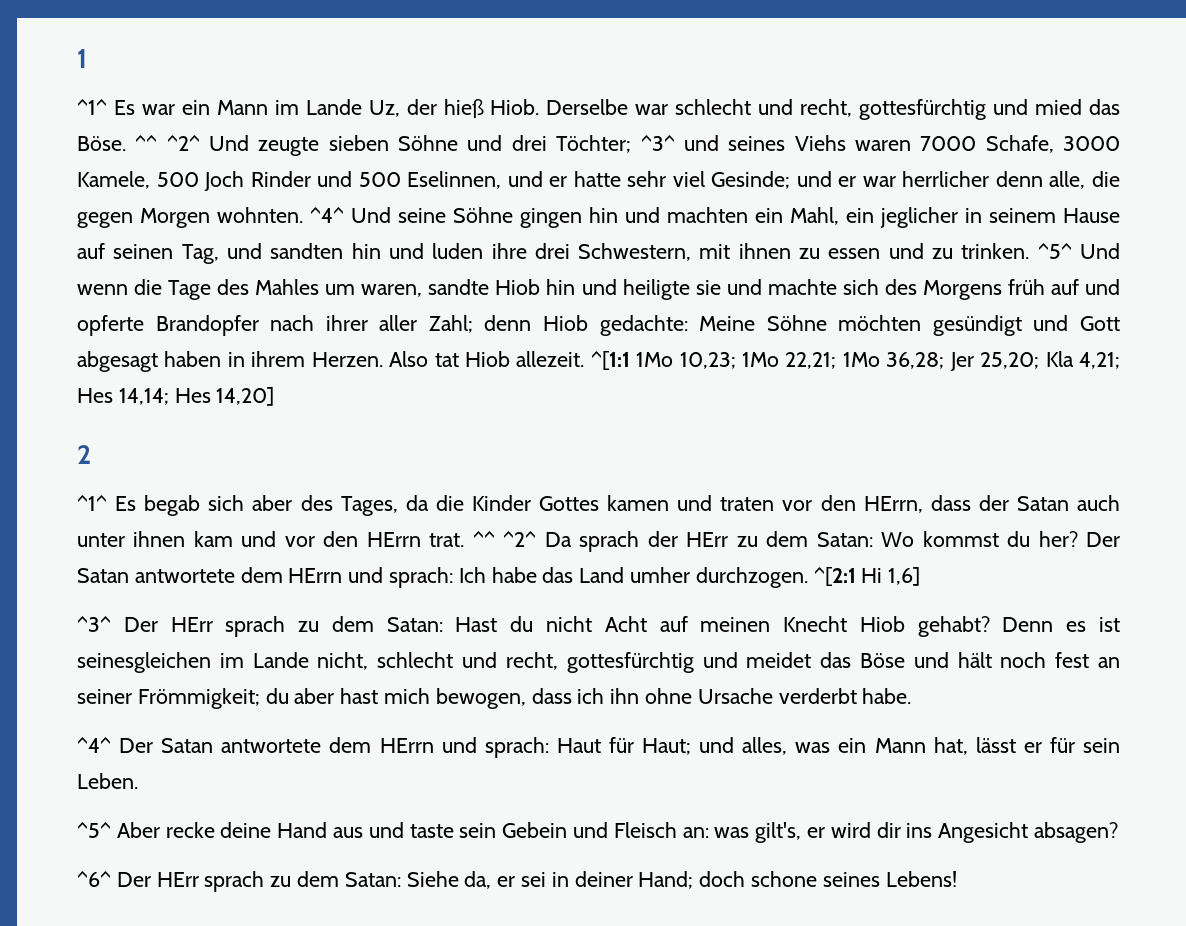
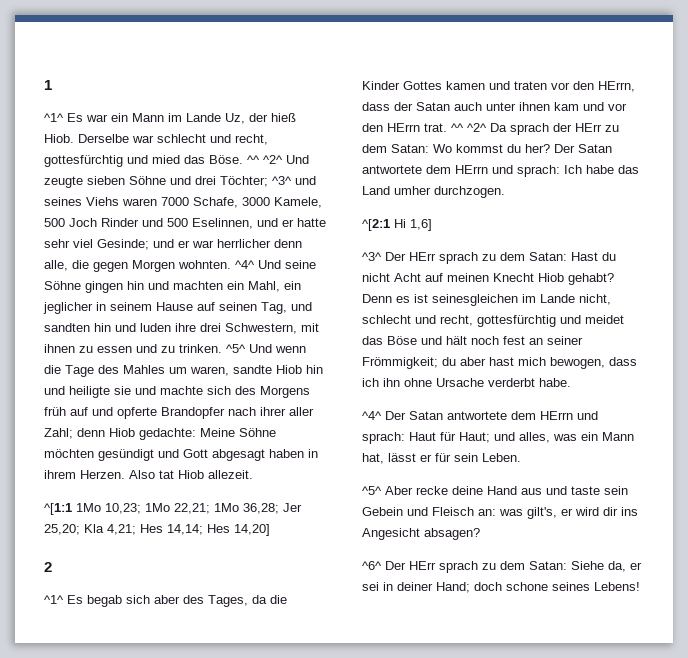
- Also tat Hiob allezeit. ^[1:1 1Mo 10,23; 1Mo 22,21; 1Mo 36,28; Jer 25,20; Kla 4,21; Hes 14,14; Hes 14,20]
+ Also tat Hiob allezeit.
+ ^[1:1 1Mo 10,23; 1Mo 22,21; 1Mo 36,28; Jer 25,20; Kla 4,21; Hes 14,14; Hes 14,20]
- Der Satan antwortete dem HErrn und sprach: Ich habe das Land umher durchzogen. ^[2:1 Hi 1,6]
+ Der Satan antwortete dem HErrn und sprach: Ich habe das Land umher durchzogen.
+ ^[2:1 Hi 1,6]

